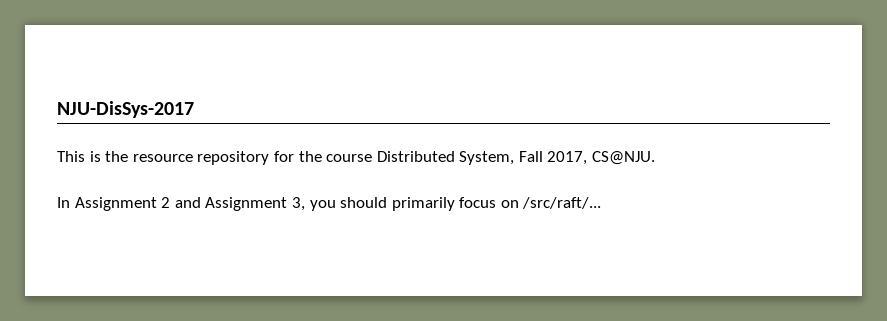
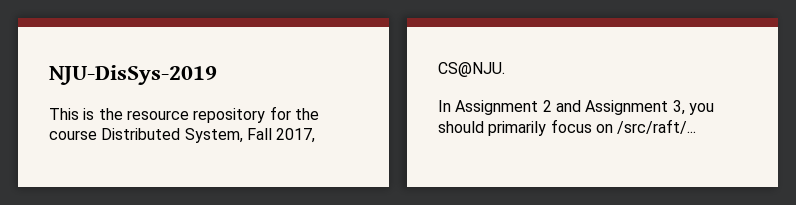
- NJU-DisSys-2017
+ NJU-DisSys-2019

